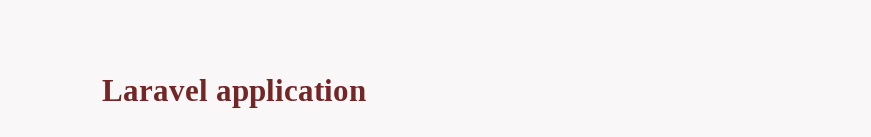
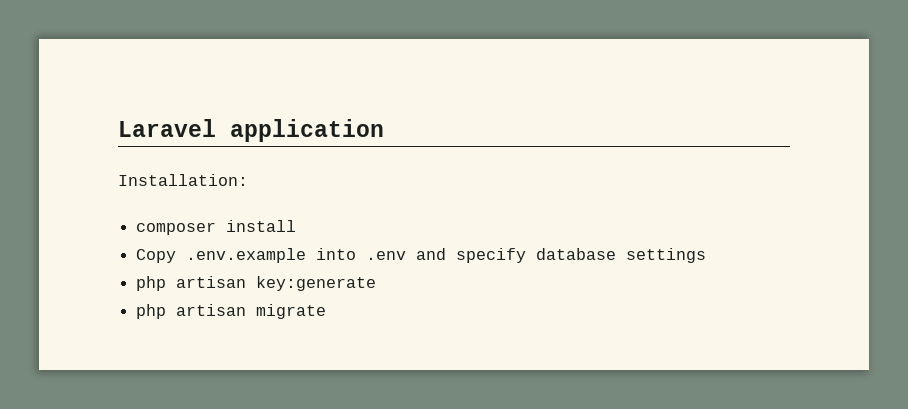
+ Installation:
+ composer install
+ Copy .env.example into .env and specify database settings
+ php artisan key:generate
+ php artisan migrate

